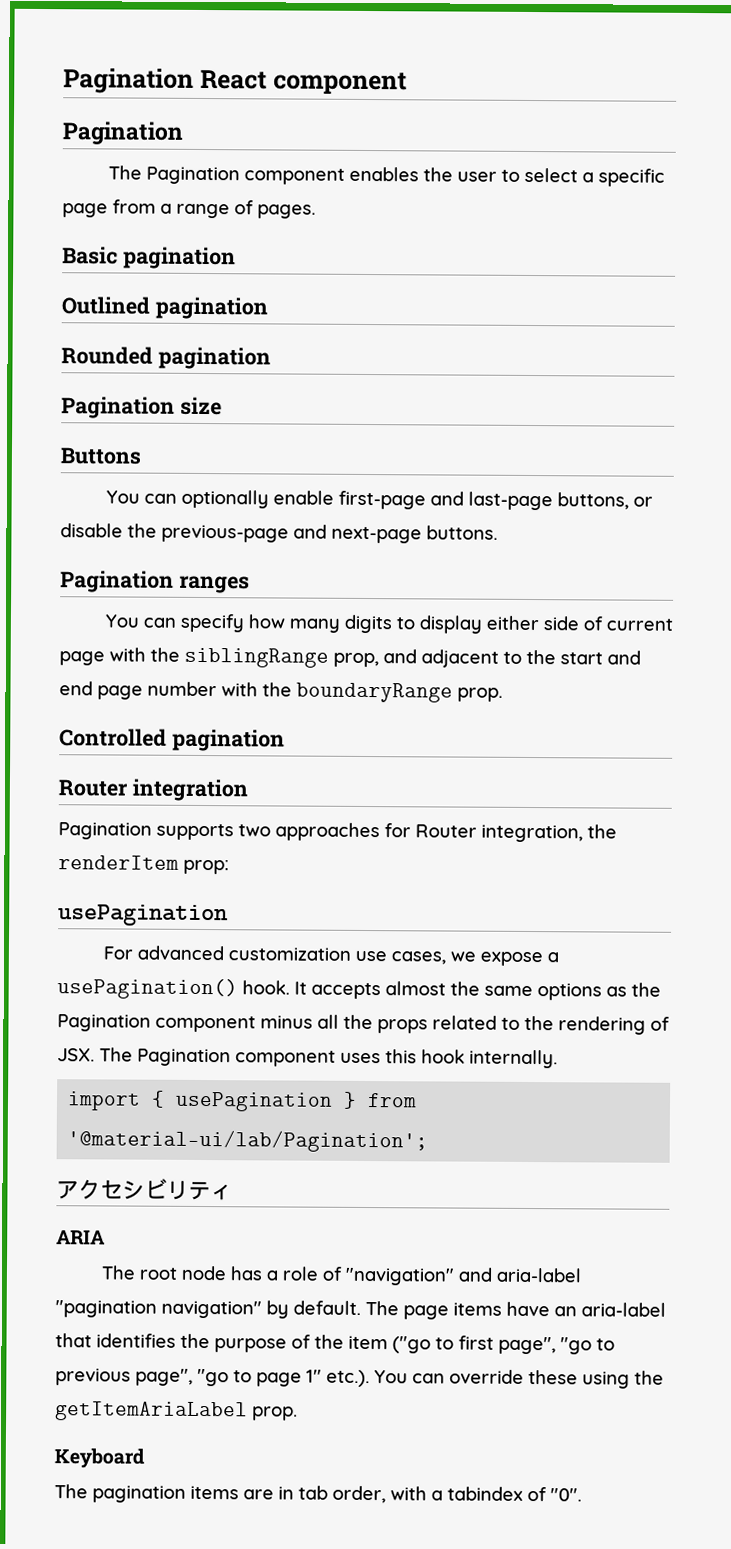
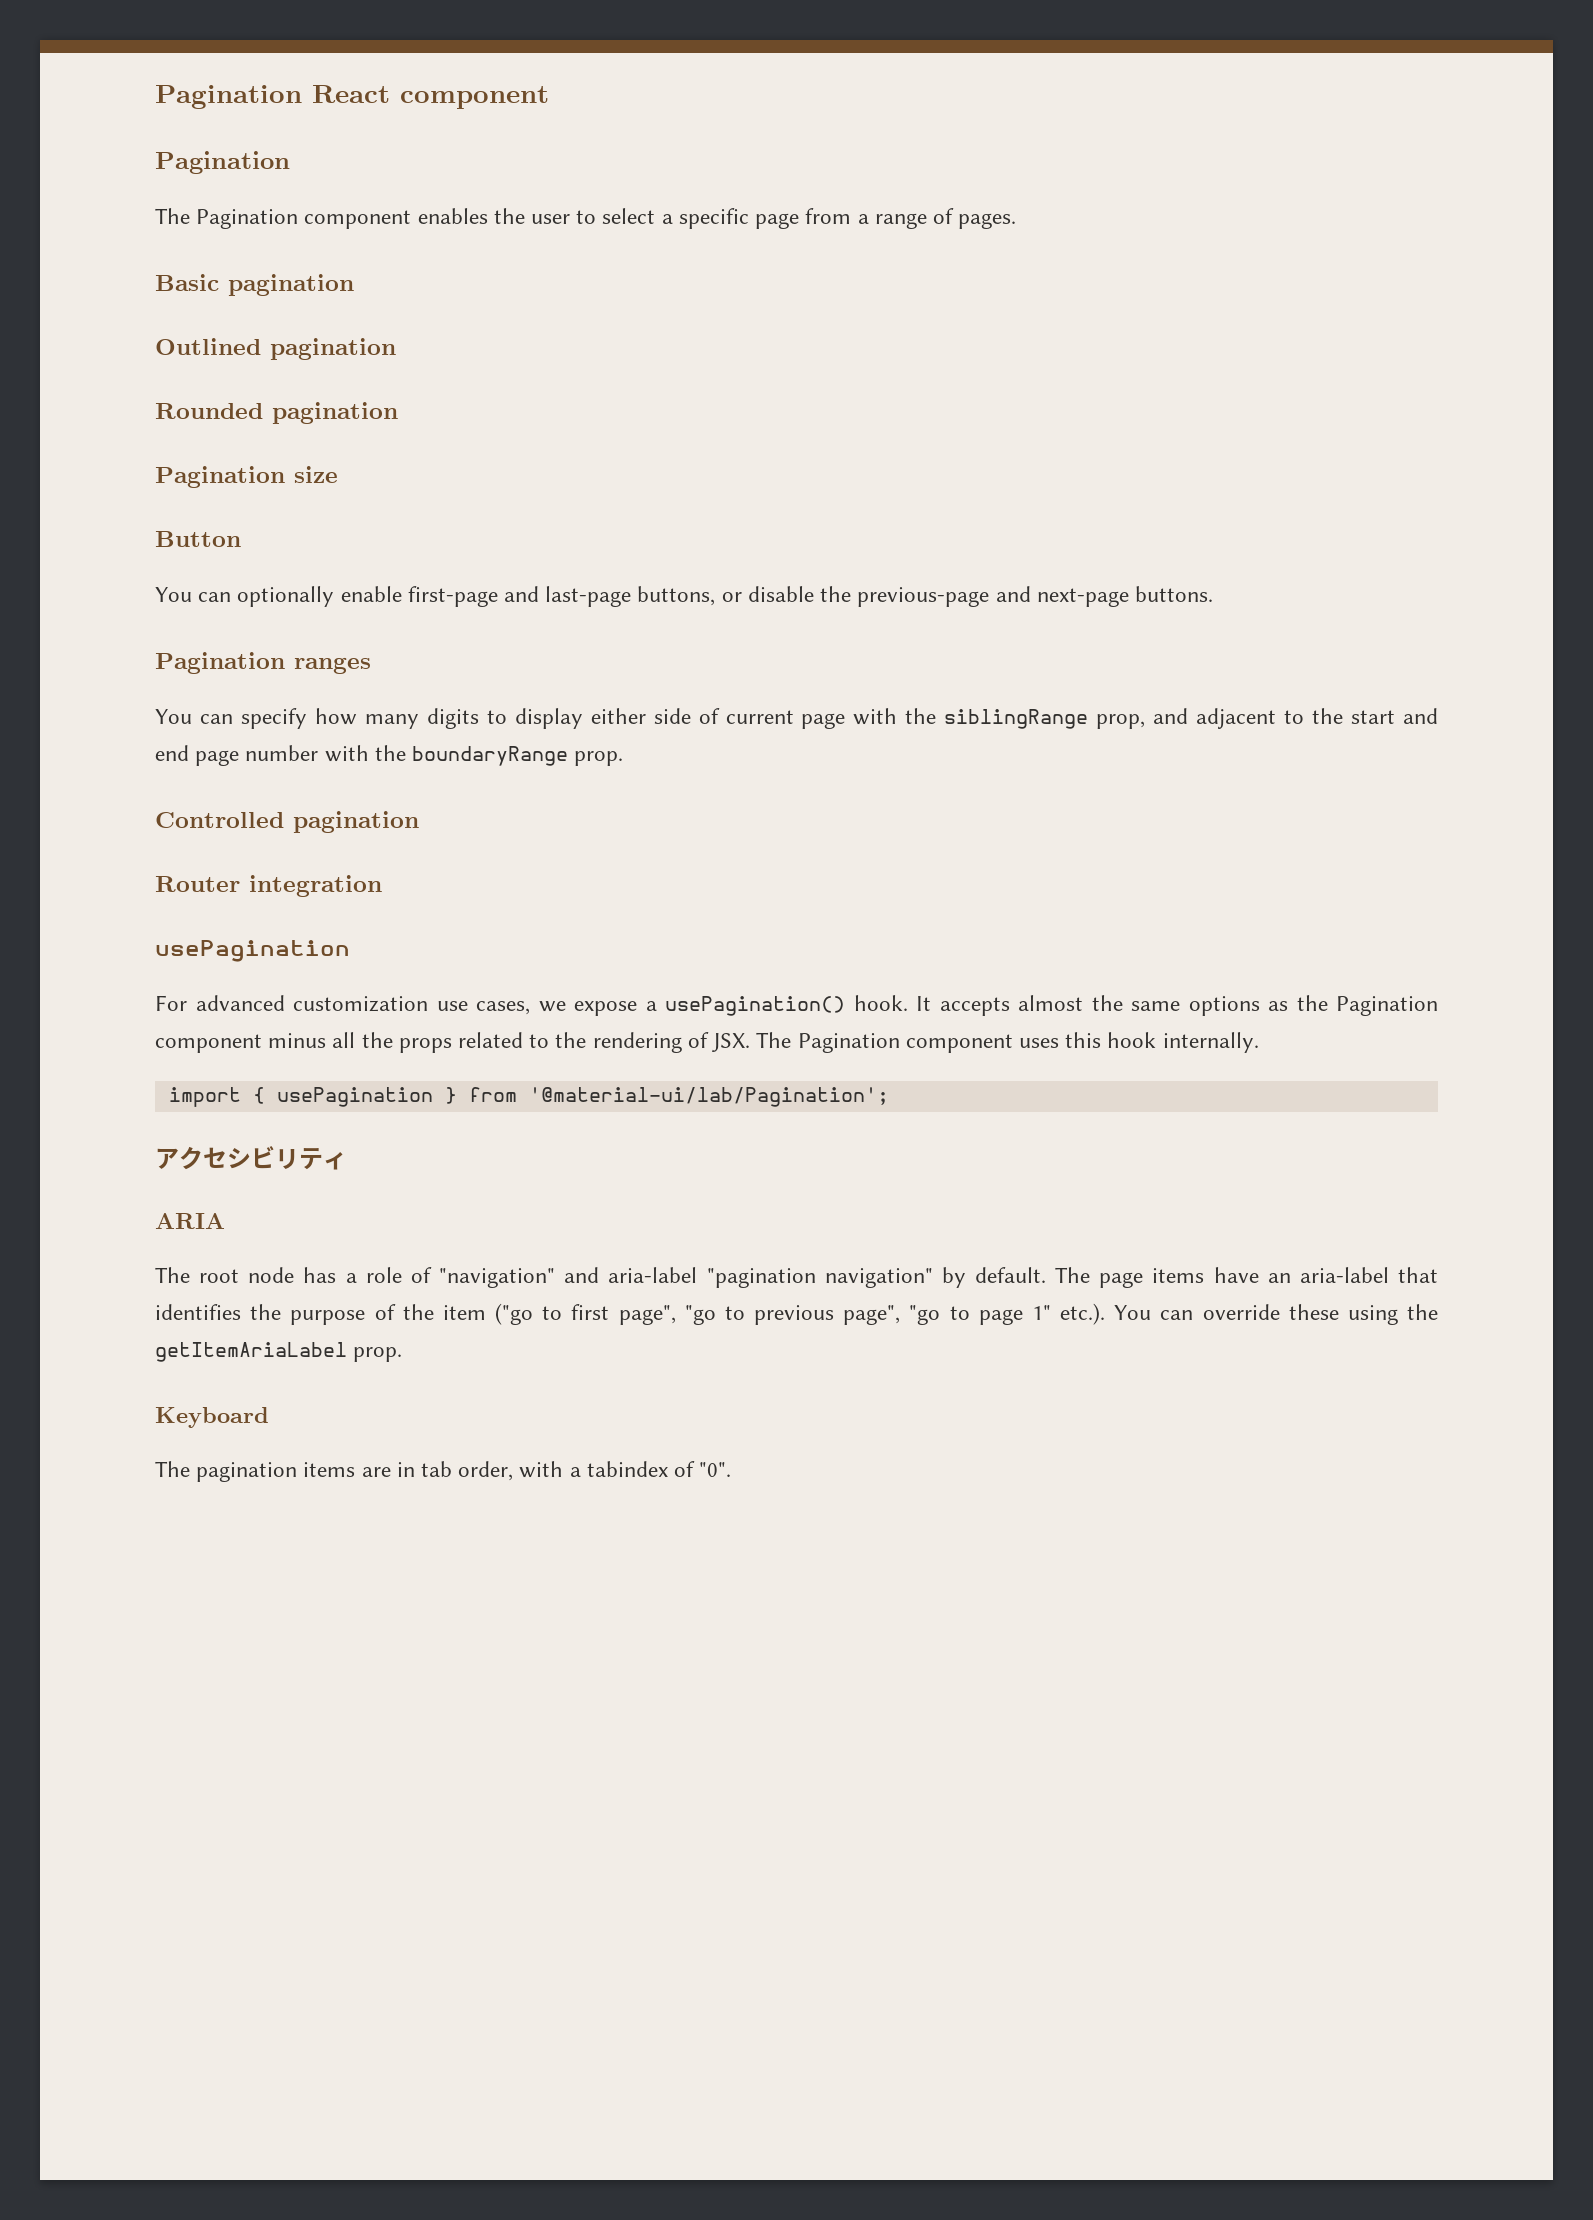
- Buttons
+ Button
- Pagination supports two approaches for Router integration, the renderItem prop:

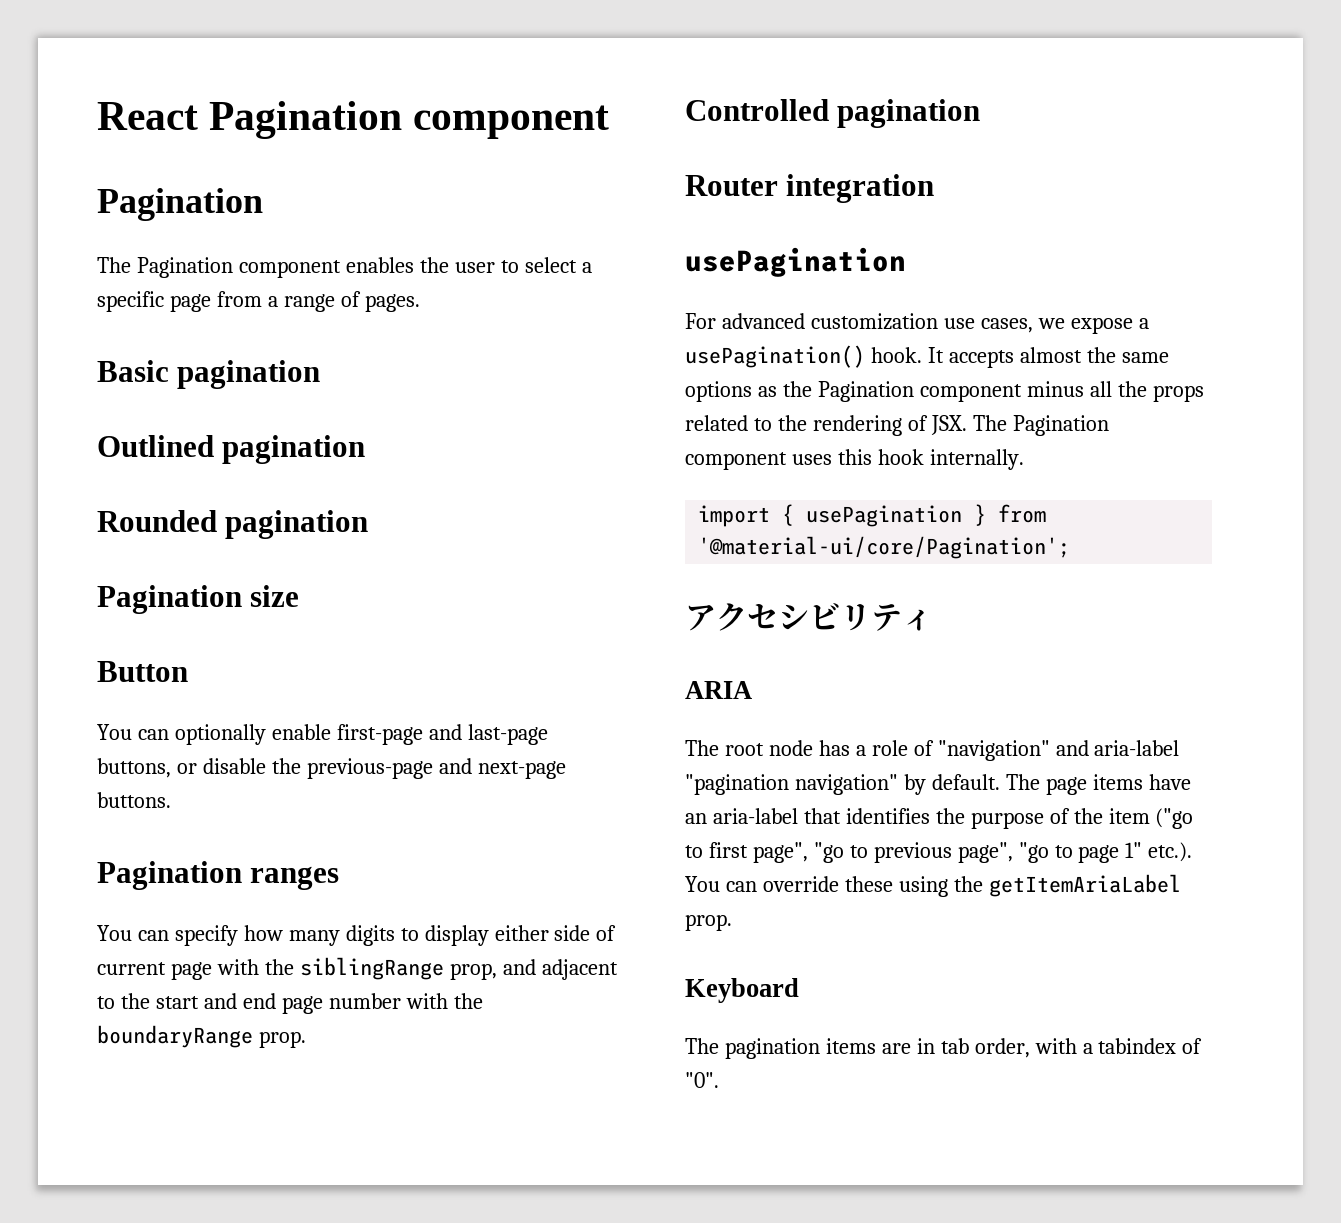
- Pagination React component
+ React Pagination component
- import { usePagination } from '@material-ui/lab/Pagination';
+ import { usePagination } from '@material-ui/core/Pagination';

